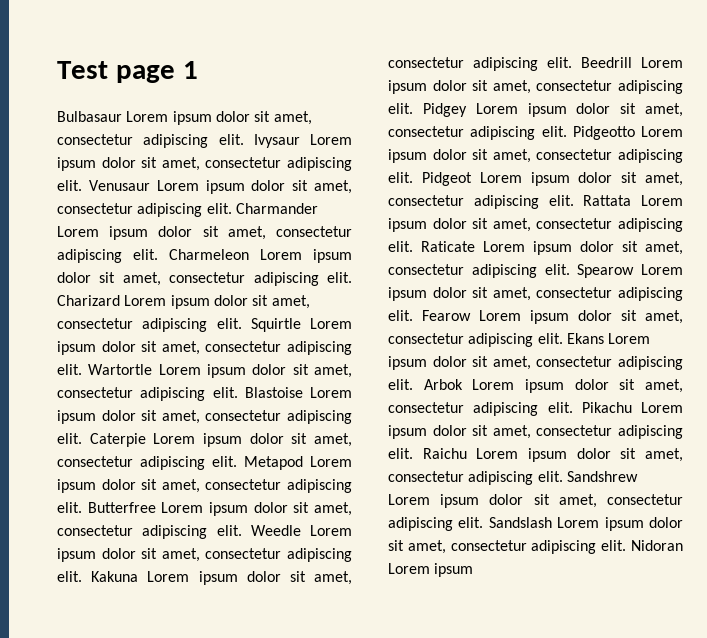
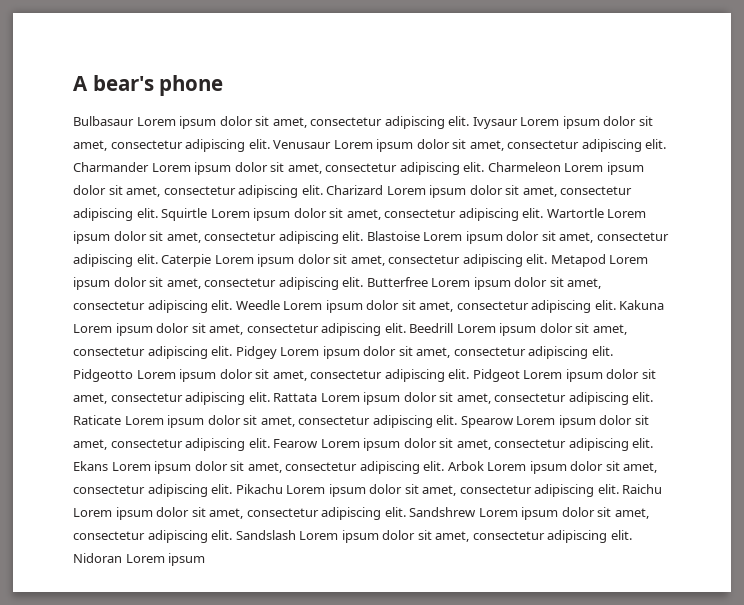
- Test page 1
+ A bear's phone

